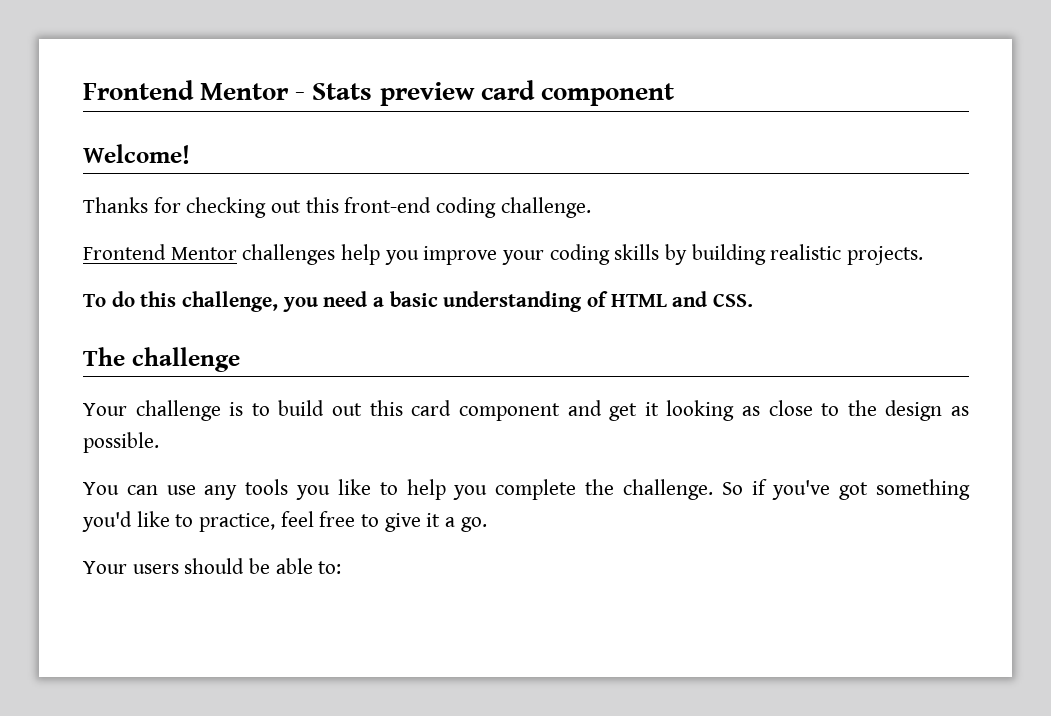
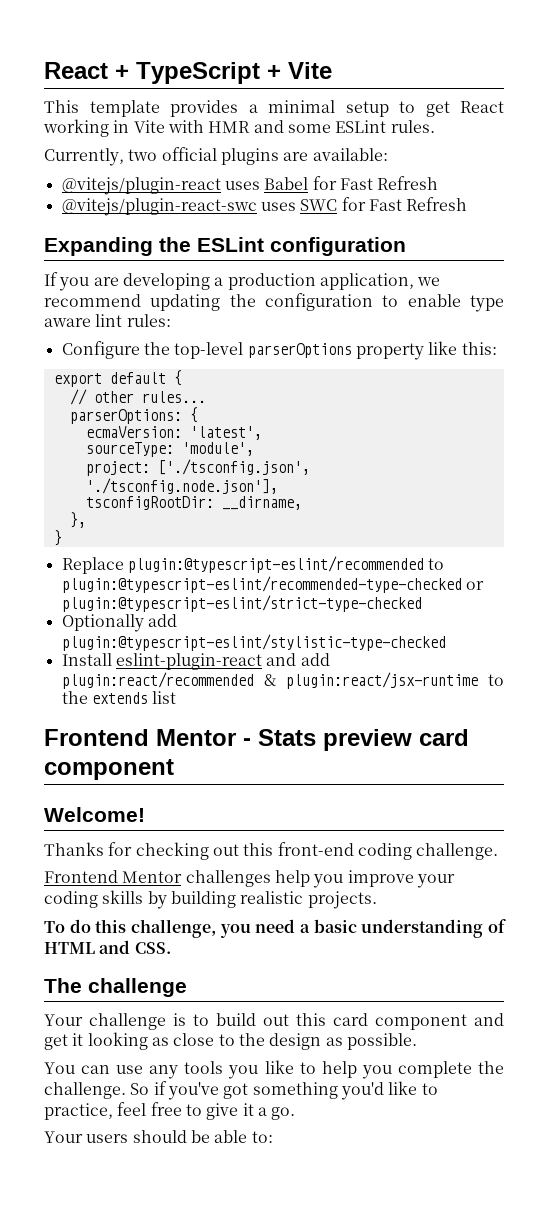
+ React + TypeScript + Vite
+ This template provides a minimal setup to get React working in Vite with HMR and some ESLint rules.
+ Currently, two official plugins are available:
+ @vitejs/plugin-react uses Babel for Fast Refresh
+ @vitejs/plugin-react-swc uses SWC for Fast Refresh
+ Expanding the ESLint configuration
+ If you are developing a production application, we recommend updating the configuration to enable type aware lint rules:
+ Configure the top-level parserOptions property like this:
+ export default {
+ // other rules...
+ parserOptions: {
+ ecmaVersion: 'latest',
+ sourceType: 'module',
+ project: ['./tsconfig.json', './tsconfig.node.json'],
+ tsconfigRootDir: __dirname,
+ },
+ }
+ Replace plugin:@typescript-eslint/recommended to plugin:@typescript-eslint/recommended-type-checked or plugin:@typescript-eslint/strict-type-checked
+ Optionally add plugin:@typescript-eslint/stylistic-type-checked
+ Install eslint-plugin-react and add plugin:react/recommended & plugin:react/jsx-runtime to the extends list

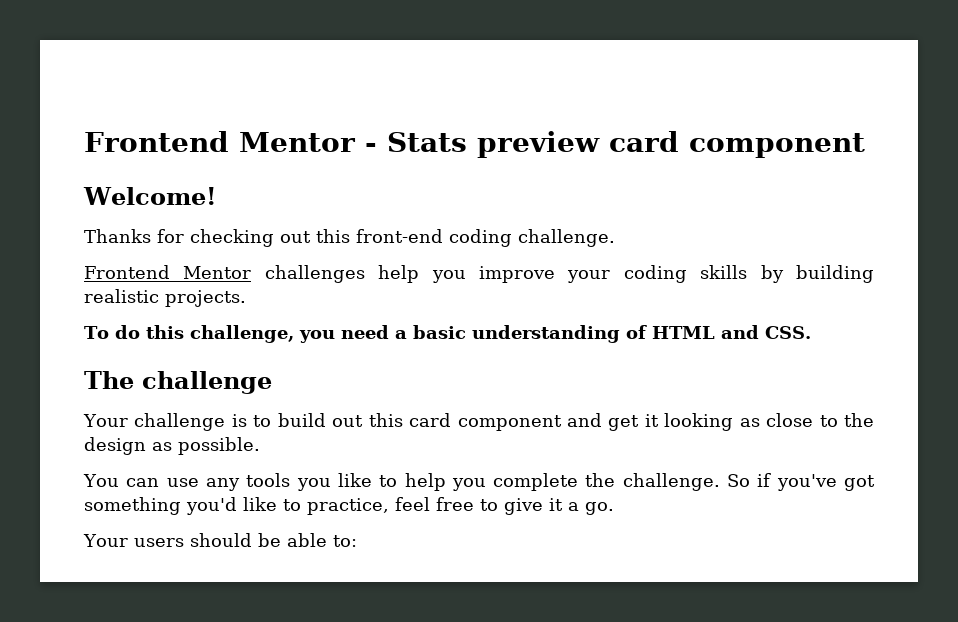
- React + TypeScript + Vite
- This template provides a minimal setup to get React working in Vite with HMR and some ESLint rules.
- Currently, two official plugins are available:
- @vitejs/plugin-react uses Babel for Fast Refresh
- @vitejs/plugin-react-swc uses SWC for Fast Refresh
- Expanding the ESLint configuration
- If you are developing a production application, we recommend updating the configuration to enable type aware lint rules:
- Configure the top-level parserOptions property like this:
- export default {
- // other rules...
- parserOptions: {
- ecmaVersion: 'latest',
- sourceType: 'module',
- project: ['./tsconfig.json', './tsconfig.node.json'],
- tsconfigRootDir: __dirname,
- },
- }
- Replace plugin:@typescript-eslint/recommended to plugin:@typescript-eslint/recommended-type-checked or plugin:@typescript-eslint/strict-type-checked
- Optionally add plugin:@typescript-eslint/stylistic-type-checked
- Install eslint-plugin-react and add plugin:react/recommended & plugin:react/jsx-runtime to the extends list

